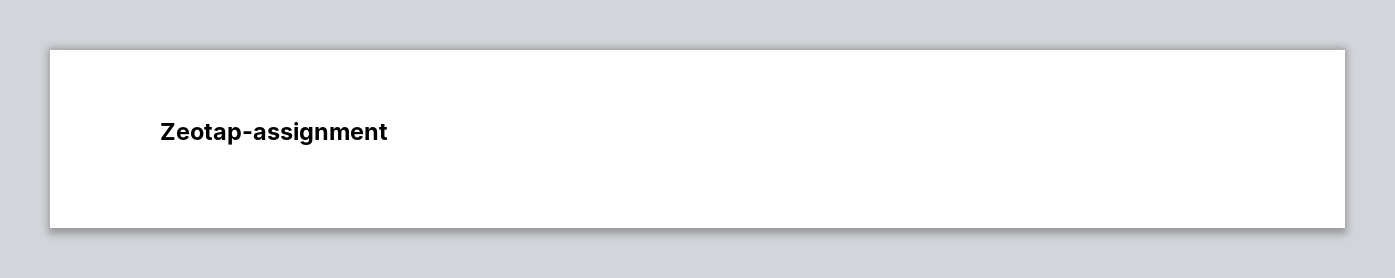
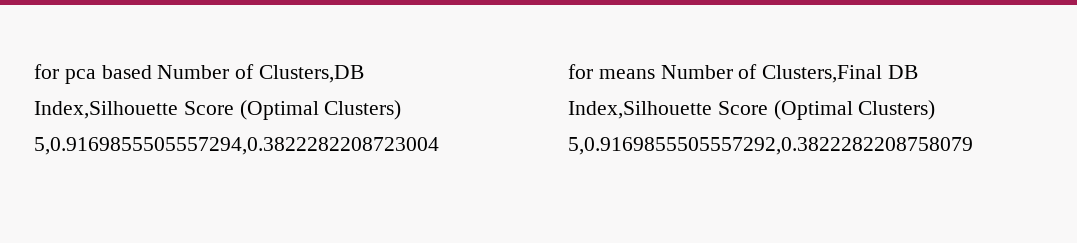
- Zeotap-assignment
+ for pca based Number of Clusters,DB Index,Silhouette Score (Optimal Clusters) 5,0.9169855505557294,0.3822282208723004
+ for means Number of Clusters,Final DB Index,Silhouette Score (Optimal Clusters) 5,0.9169855505557292,0.3822282208758079

